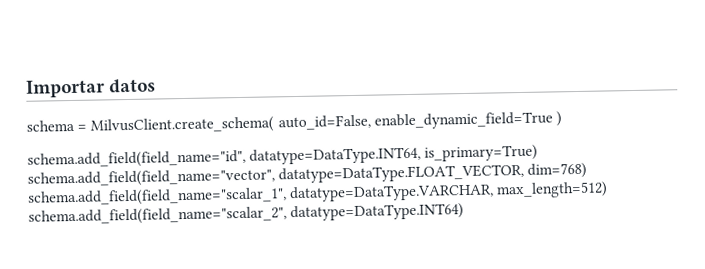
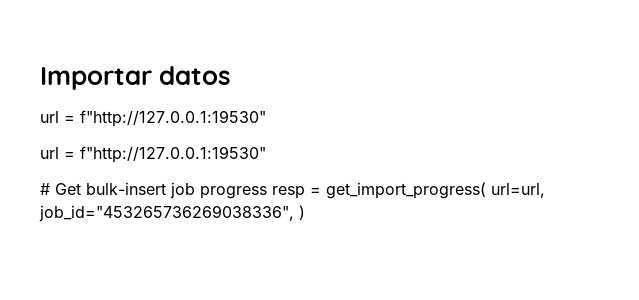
  Importar datos
- schema = MilvusClient.create_schema( auto_id=False, enable_dynamic_field=True )
- schema.add_field(field_name="id", datatype=DataType.INT64, is_primary=True) schema.add_field(field_name="vector", datatype=DataType.FLOAT_VECTOR, dim=768) schema.add_field(field_name="scalar_1", datatype=DataType.VARCHAR, max_length=512) schema.add_field(field_name="scalar_2", datatype=DataType.INT64)
+ url = f"http://127.0.0.1:19530"
+ url = f"http://127.0.0.1:19530"
+ # Get bulk-insert job progress resp = get_import_progress( url=url, job_id="453265736269038336", )

